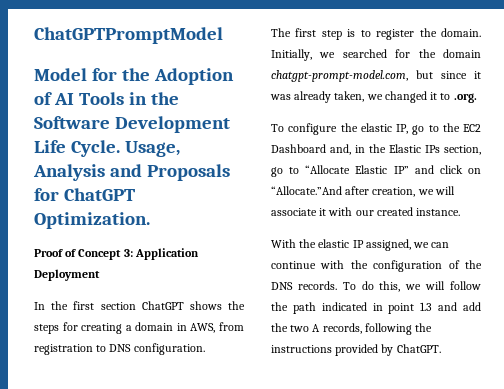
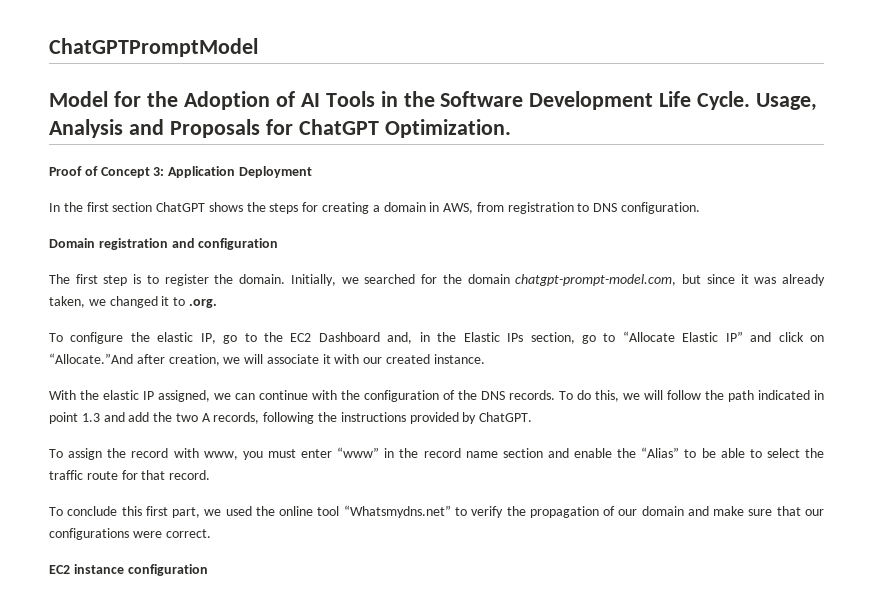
+ Domain registration and configuration
+ To assign the record with www, you must enter “www” in the record name section and enable the “Alias” to be able to select the traffic route for that record.
+ To conclude this first part, we used the online tool “Whatsmydns.net” to verify the propagation of our domain and make sure that our configurations were correct.
+ EC2 instance configuration

